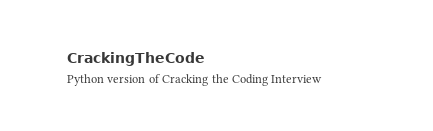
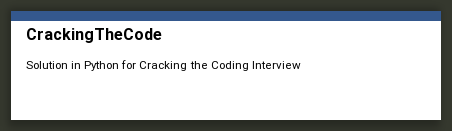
- Python version of Cracking the Coding Interview
+ Solution in Python for Cracking the Coding Interview

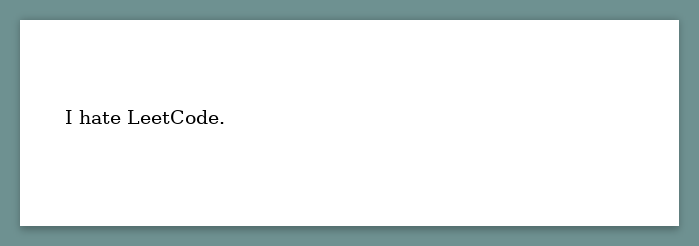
- CrackingTheCode
- Solution in Python for Cracking the Coding Interview
+ I hate LeetCode.

